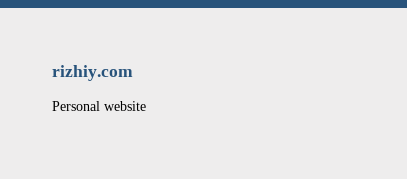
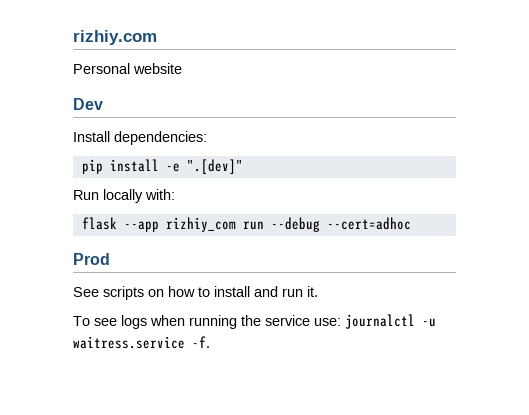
+ Dev
+ Install dependencies:
+ pip install -e ".[dev]"
+ Run locally with:
+ flask --app rizhiy_com run --debug --cert=adhoc
+ Prod
+ See scripts on how to install and run it.
+ To see logs when running the service use: journalctl -u waitress.service -f.

